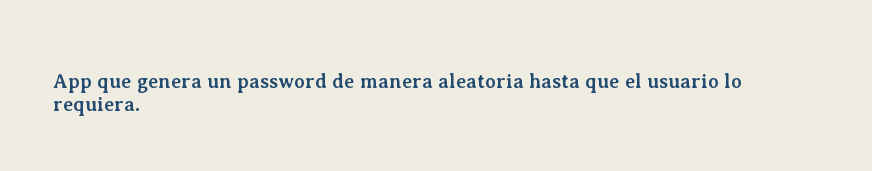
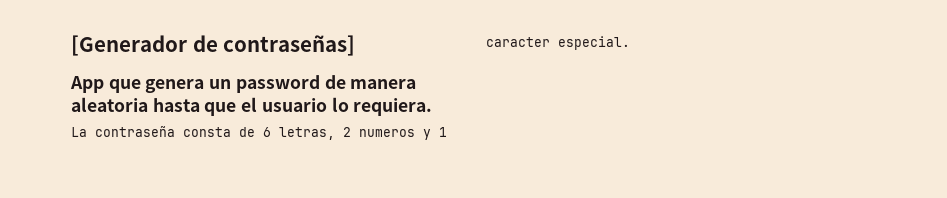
+ [Generador de contraseñas]
+ La contraseña consta de 6 letras, 2 numeros y 1 caracter especial.

